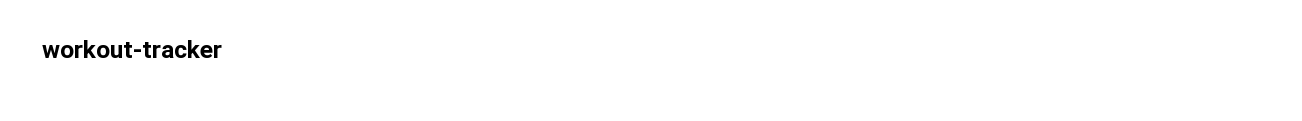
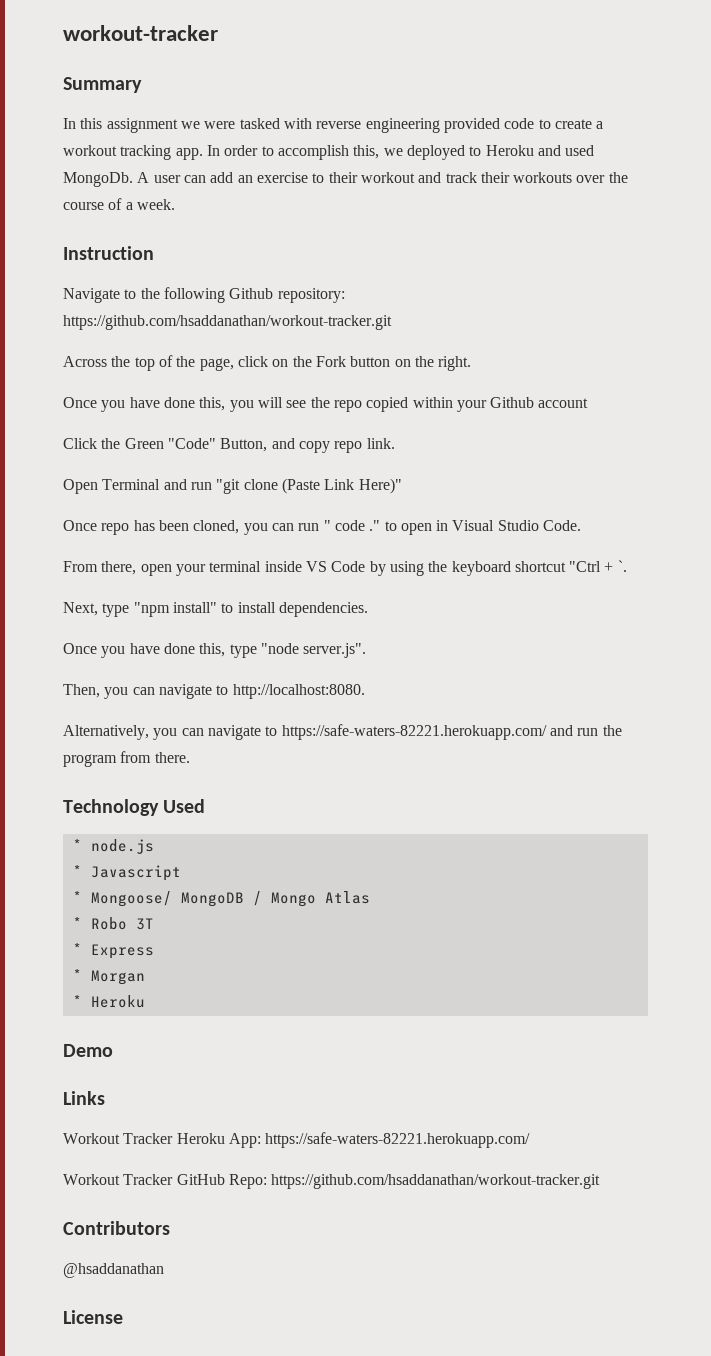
+ Summary
+ In this assignment we were tasked with reverse engineering provided code to create a workout tracking app. In order to accomplish this, we deployed to Heroku and used MongoDb. A user can add an exercise to their workout and track their workouts over the course of a week.
+ Instruction
+ Navigate to the following Github repository: https://github.com/hsaddanathan/workout-tracker.git
+ Across the top of the page, click on the Fork button on the right.
+ Once you have done this, you will see the repo copied within your Github account
+ Click the Green "Code" Button, and copy repo link.
+ Open Terminal and run "git clone (Paste Link Here)"
+ Once repo has been cloned, you can run " code ." to open in Visual Studio Code.
+ From there, open your terminal inside VS Code by using the keyboard shortcut "Ctrl + `.
+ Next, type "npm install" to install dependencies.
+ Once you have done this, type "node server.js".
+ Then, you can navigate to http://localhost:8080.
+ Alternatively, you can navigate to https://safe-waters-82221.herokuapp.com/ and run the program from there.
+ Technology Used
+ * node.js
+ * Javascript
+ * Mongoose/ MongoDB / Mongo Atlas
+ * Robo 3T
+ * Express
+ * Morgan
+ * Heroku
+ Demo
+ Links
+ Workout Tracker Heroku App: https://safe-waters-82221.herokuapp.com/
+ Workout Tracker GitHub Repo: https://github.com/hsaddanathan/workout-tracker.git
+ Contributors
+ @hsaddanathan
+ License

